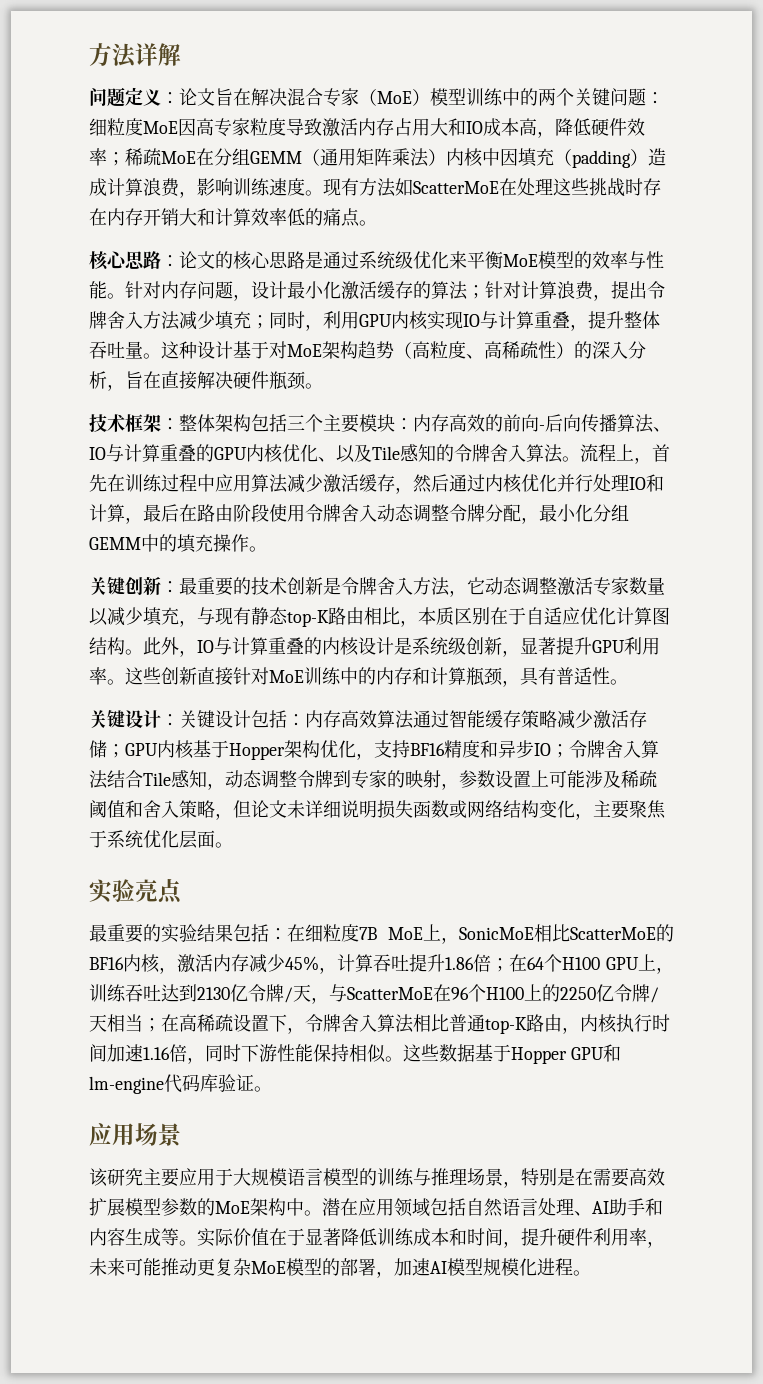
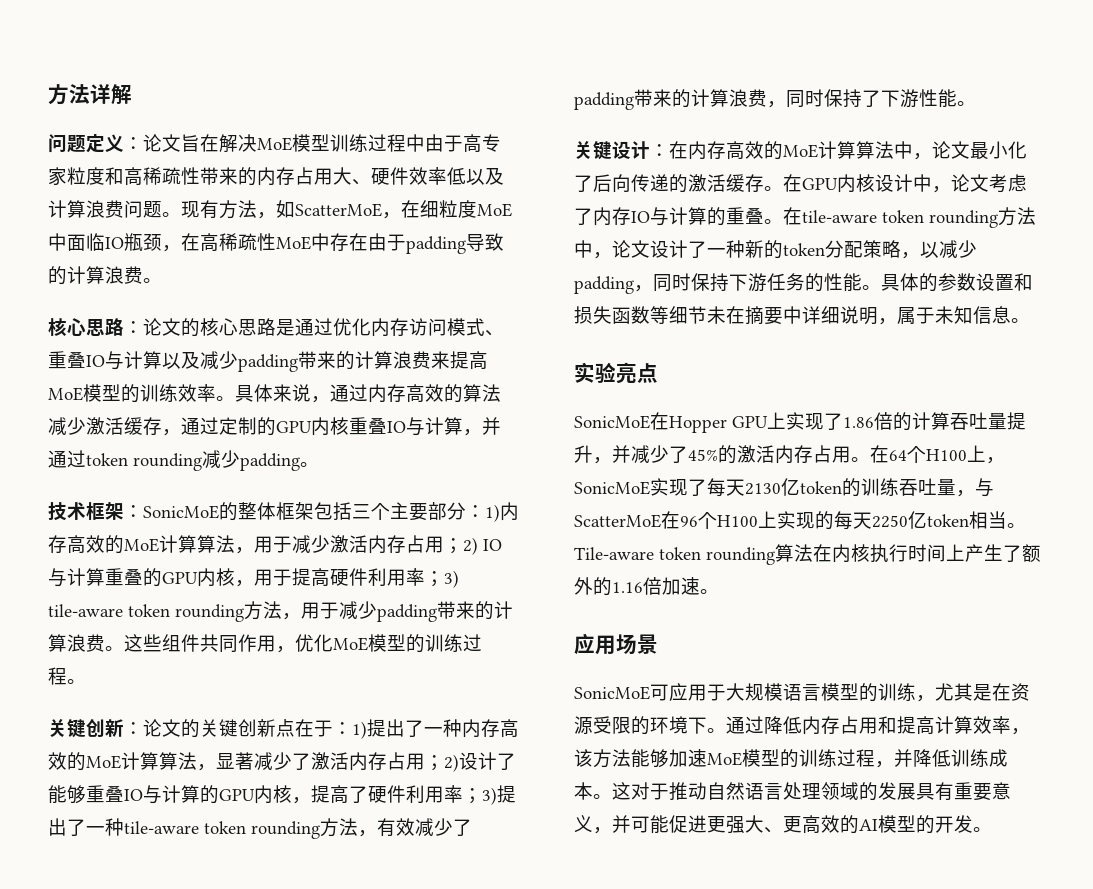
- 问题定义：论文旨在解决混合专家（MoE）模型训练中的两个关键问题：细粒度MoE因高专家粒度导致激活内存占用大和IO成本高，降低硬件效率；稀疏MoE在分组GEMM（通用矩阵乘法）内核中因填充（padding）造成计算浪费，影响训练速度。现有方法如ScatterMoE在处理这些挑战时存在内存开销大和计算效率低的痛点。
+ 问题定义：论文旨在解决MoE模型训练过程中由于高专家粒度和高稀疏性带来的内存占用大、硬件效率低以及计算浪费问题。现有方法，如ScatterMoE，在细粒度MoE中面临IO瓶颈，在高稀疏性MoE中存在由于padding导致的计算浪费。
- 核心思路：论文的核心思路是通过系统级优化来平衡MoE模型的效率与性能。针对内存问题，设计最小化激活缓存的算法；针对计算浪费，提出令牌舍入方法减少填充；同时，利用GPU内核实现IO与计算重叠，提升整体吞吐量。这种设计基于对MoE架构趋势（高粒度、高稀疏性）的深入分析，旨在直接解决硬件瓶颈。
- 技术框架：整体架构包括三个主要模块：内存高效的前向-后向传播算法、IO与计算重叠的GPU内核优化、以及Tile感知的令牌舍入算法。流程上，首先在训练过程中应用算法减少激活缓存，然后通过内核优化并行处理IO和计算，最后在路由阶段使用令牌舍入动态调整令牌分配，最小化分组GEMM中的填充操作。
- 关键创新：最重要的技术创新是令牌舍入方法，它动态调整激活专家数量以减少填充，与现有静态top-K路由相比，本质区别在于自适应优化计算图结构。此外，IO与计算重叠的内核设计是系统级创新，显著提升GPU利用率。这些创新直接针对MoE训练中的内存和计算瓶颈，具有普适性。
- 关键设计：关键设计包括：内存高效算法通过智能缓存策略减少激活存储；GPU内核基于Hopper架构优化，支持BF16精度和异步IO；令牌舍入算法结合Tile感知，动态调整令牌到专家的映射，参数设置上可能涉及稀疏阈值和舍入策略，但论文未详细说明损失函数或网络结构变化，主要聚焦于系统优化层面。
+ 核心思路：论文的核心思路是通过优化内存访问模式、重叠IO与计算以及减少padding带来的计算浪费来提高MoE模型的训练效率。具体来说，通过内存高效的算法减少激活缓存，通过定制的GPU内核重叠IO与计算，并通过token rounding减少padding。
+ 技术框架：SonicMoE的整体框架包括三个主要部分：1)内存高效的MoE计算算法，用于减少激活内存占用；2) IO与计算重叠的GPU内核，用于提高硬件利用率；3) tile-aware token rounding方法，用于减少padding带来的计算浪费。这些组件共同作用，优化MoE模型的训练过程。
+ 关键创新：论文的关键创新点在于：1)提出了一种内存高效的MoE计算算法，显著减少了激活内存占用；2)设计了能够重叠IO与计算的GPU内核，提高了硬件利用率；3)提出了一种tile-aware token rounding方法，有效减少了padding带来的计算浪费，同时保持了下游性能。
+ 关键设计：在内存高效的MoE计算算法中，论文最小化了后向传递的激活缓存。在GPU内核设计中，论文考虑了内存IO与计算的重叠。在tile-aware token rounding方法中，论文设计了一种新的token分配策略，以减少padding，同时保持下游任务的性能。具体的参数设置和损失函数等细节未在摘要中详细说明，属于未知信息。
  实验亮点
- 最重要的实验结果包括：在细粒度7B MoE上，SonicMoE相比ScatterMoE的BF16内核，激活内存减少45%，计算吞吐提升1.86倍；在64个H100 GPU上，训练吞吐达到2130亿令牌/天，与ScatterMoE在96个H100上的2250亿令牌/天相当；在高稀疏设置下，令牌舍入算法相比普通top-K路由，内核执行时间加速1.16倍，同时下游性能保持相似。这些数据基于Hopper GPU和lm-engine代码库验证。
+ SonicMoE在Hopper GPU上实现了1.86倍的计算吞吐量提升，并减少了45%的激活内存占用。在64个H100上，SonicMoE实现了每天2130亿token的训练吞吐量，与ScatterMoE在96个H100上实现的每天2250亿token相当。Tile-aware token rounding算法在内核执行时间上产生了额外的1.16倍加速。
- 该研究主要应用于大规模语言模型的训练与推理场景，特别是在需要高效扩展模型参数的MoE架构中。潜在应用领域包括自然语言处理、AI助手和内容生成等。实际价值在于显著降低训练成本和时间，提升硬件利用率，未来可能推动更复杂MoE模型的部署，加速AI模型规模化进程。
+ SonicMoE可应用于大规模语言模型的训练，尤其是在资源受限的环境下。通过降低内存占用和提高计算效率，该方法能够加速MoE模型的训练过程，并降低训练成本。这对于推动自然语言处理领域的发展具有重要意义，并可能促进更强大、更高效的AI模型的开发。

